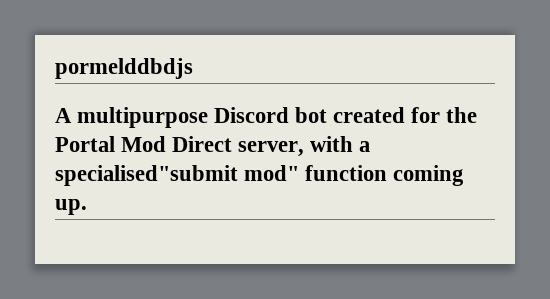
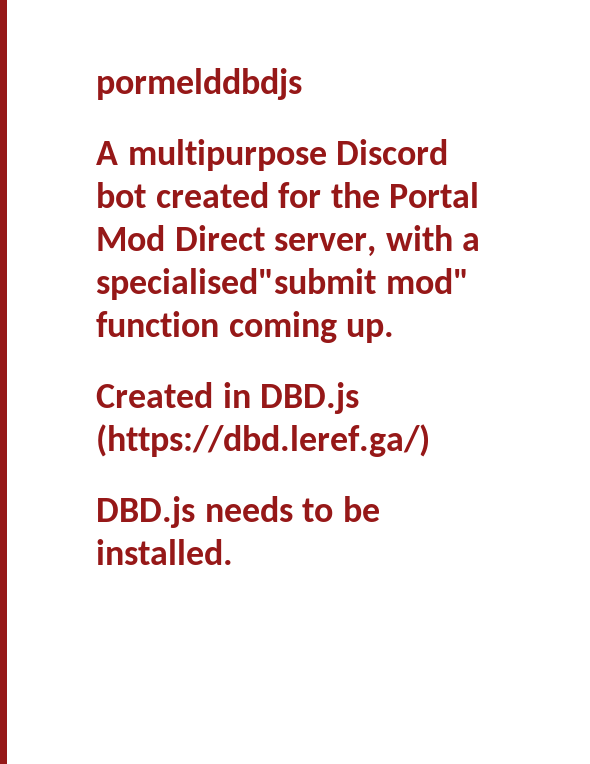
+ Created in DBD.js (https://dbd.leref.ga/)
+ DBD.js needs to be installed.

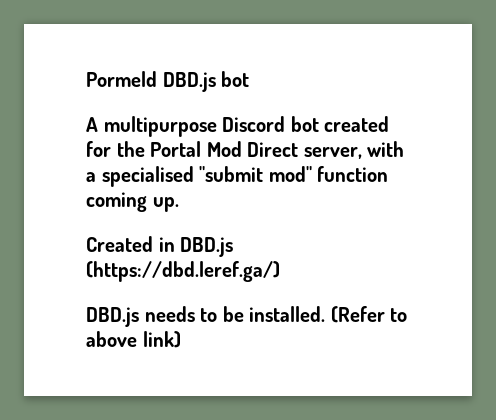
- pormelddbdjs
+ Pormeld DBD.js bot
- A multipurpose Discord bot created for the Portal Mod Direct server, with a specialised"submit mod" function coming up.
+ A multipurpose Discord bot created for the Portal Mod Direct server, with a specialised "submit mod" function coming up.
+ (Refer to above link)

